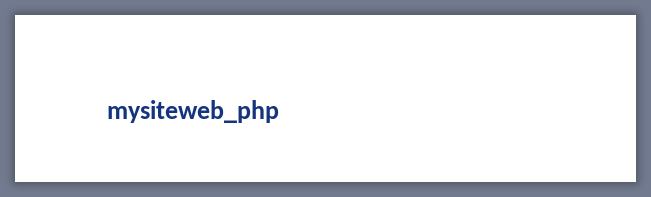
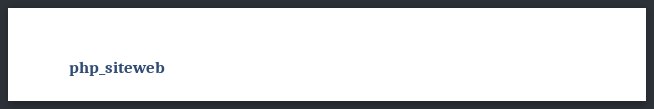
- mysiteweb_php
+ php_siteweb

